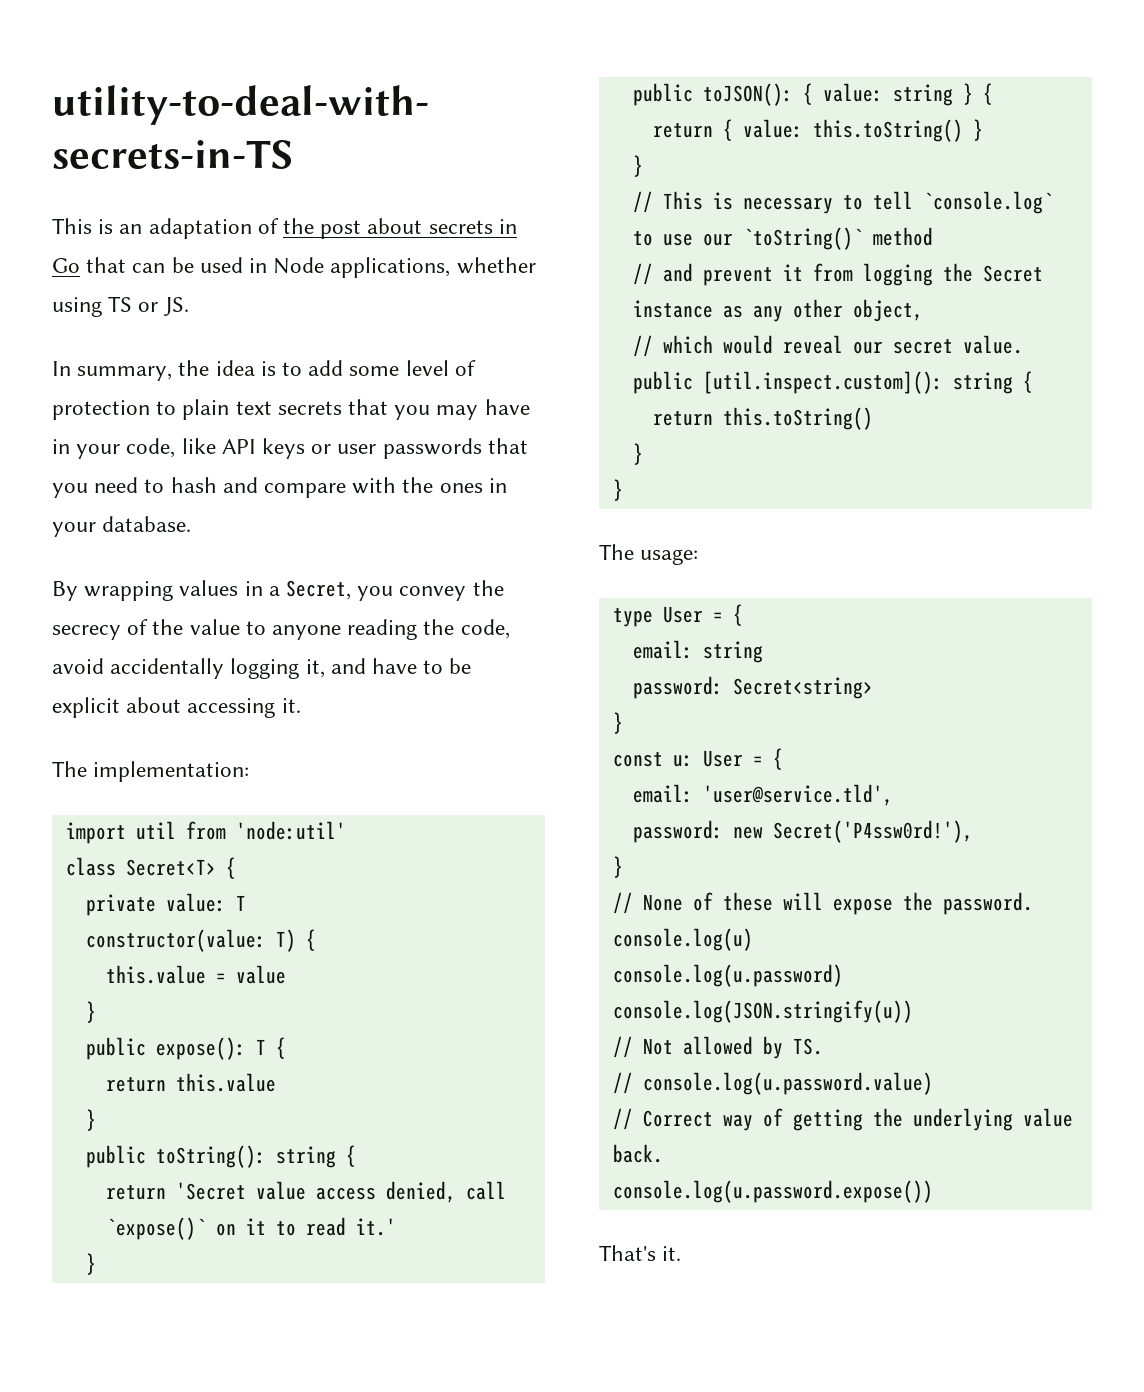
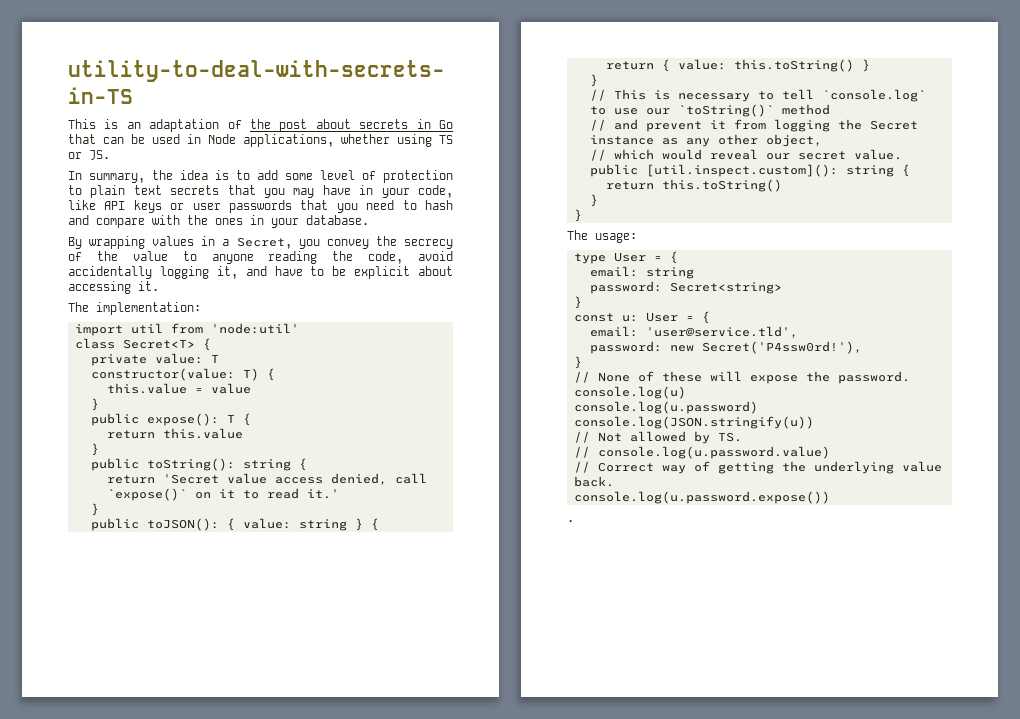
- That's it.
+ .

